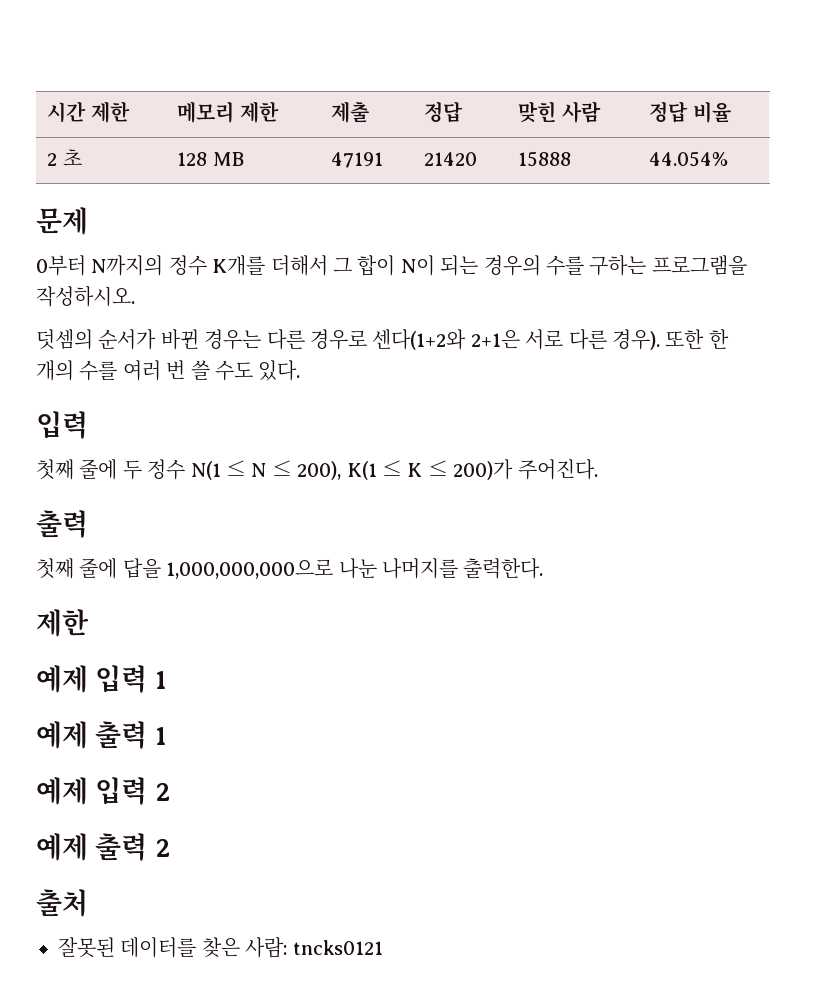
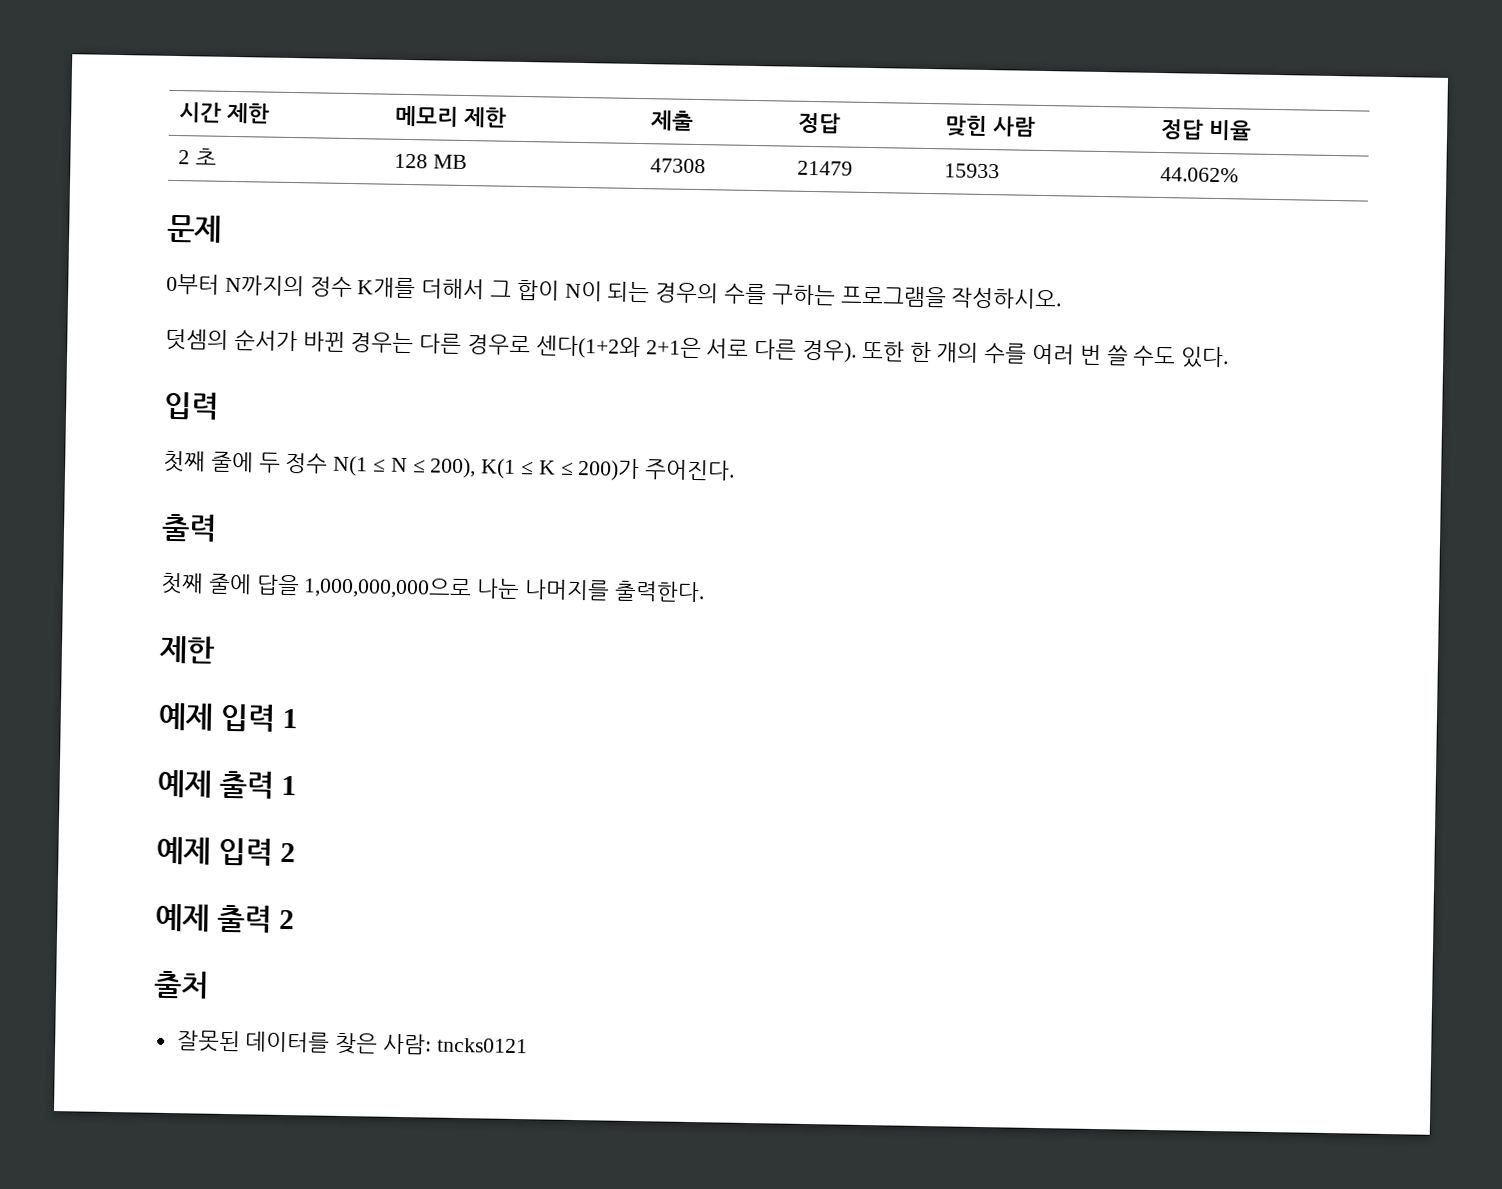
- 2 초 | 128 MB | 47191 | 21420 | 15888 | 44.054%
+ 2 초 | 128 MB | 47308 | 21479 | 15933 | 44.062%

